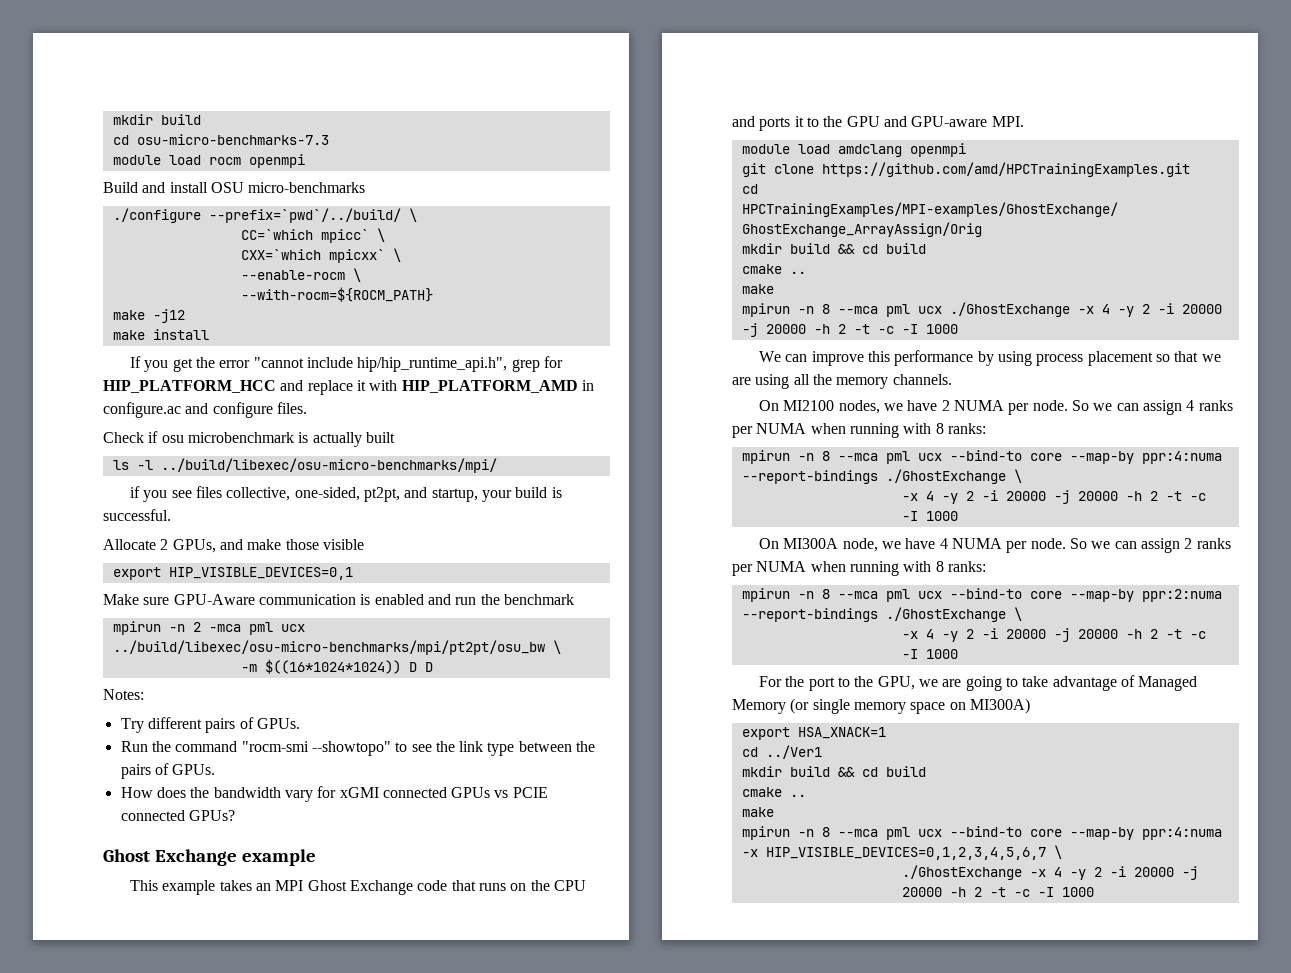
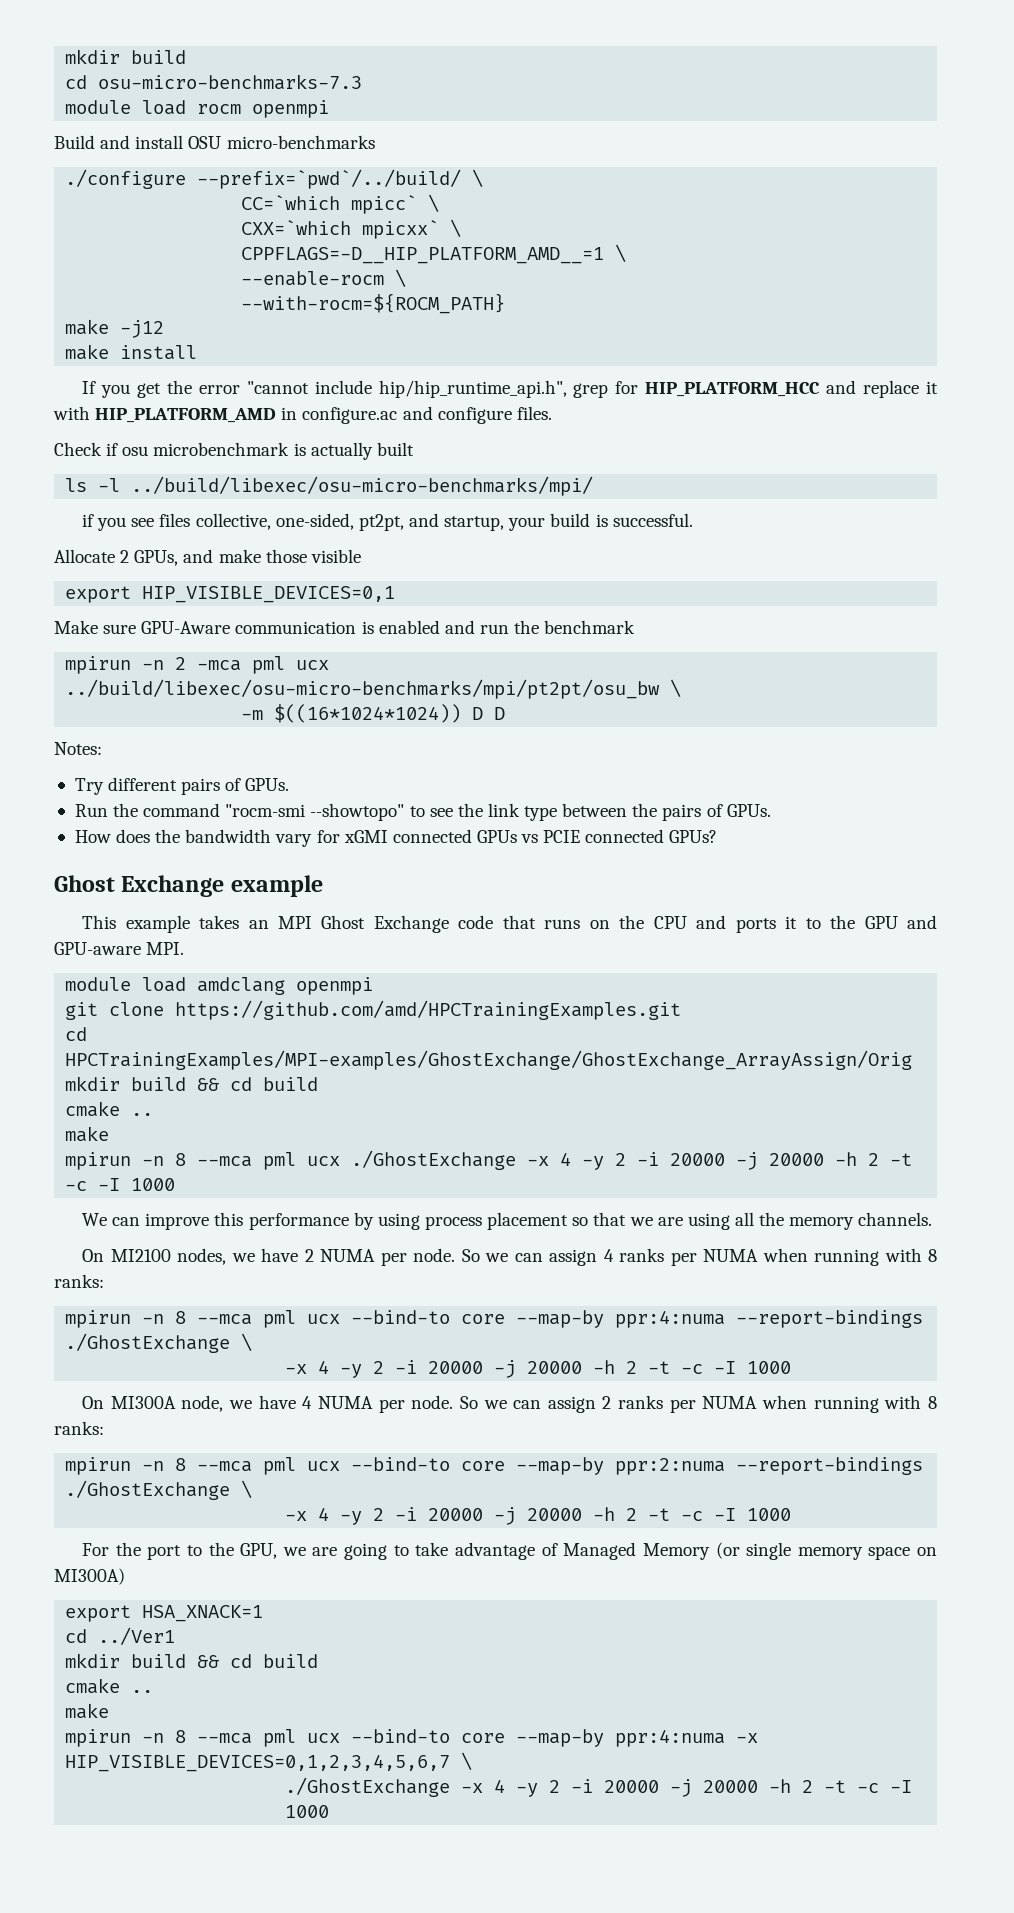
+ CPPFLAGS=-D__HIP_PLATFORM_AMD__=1 \

